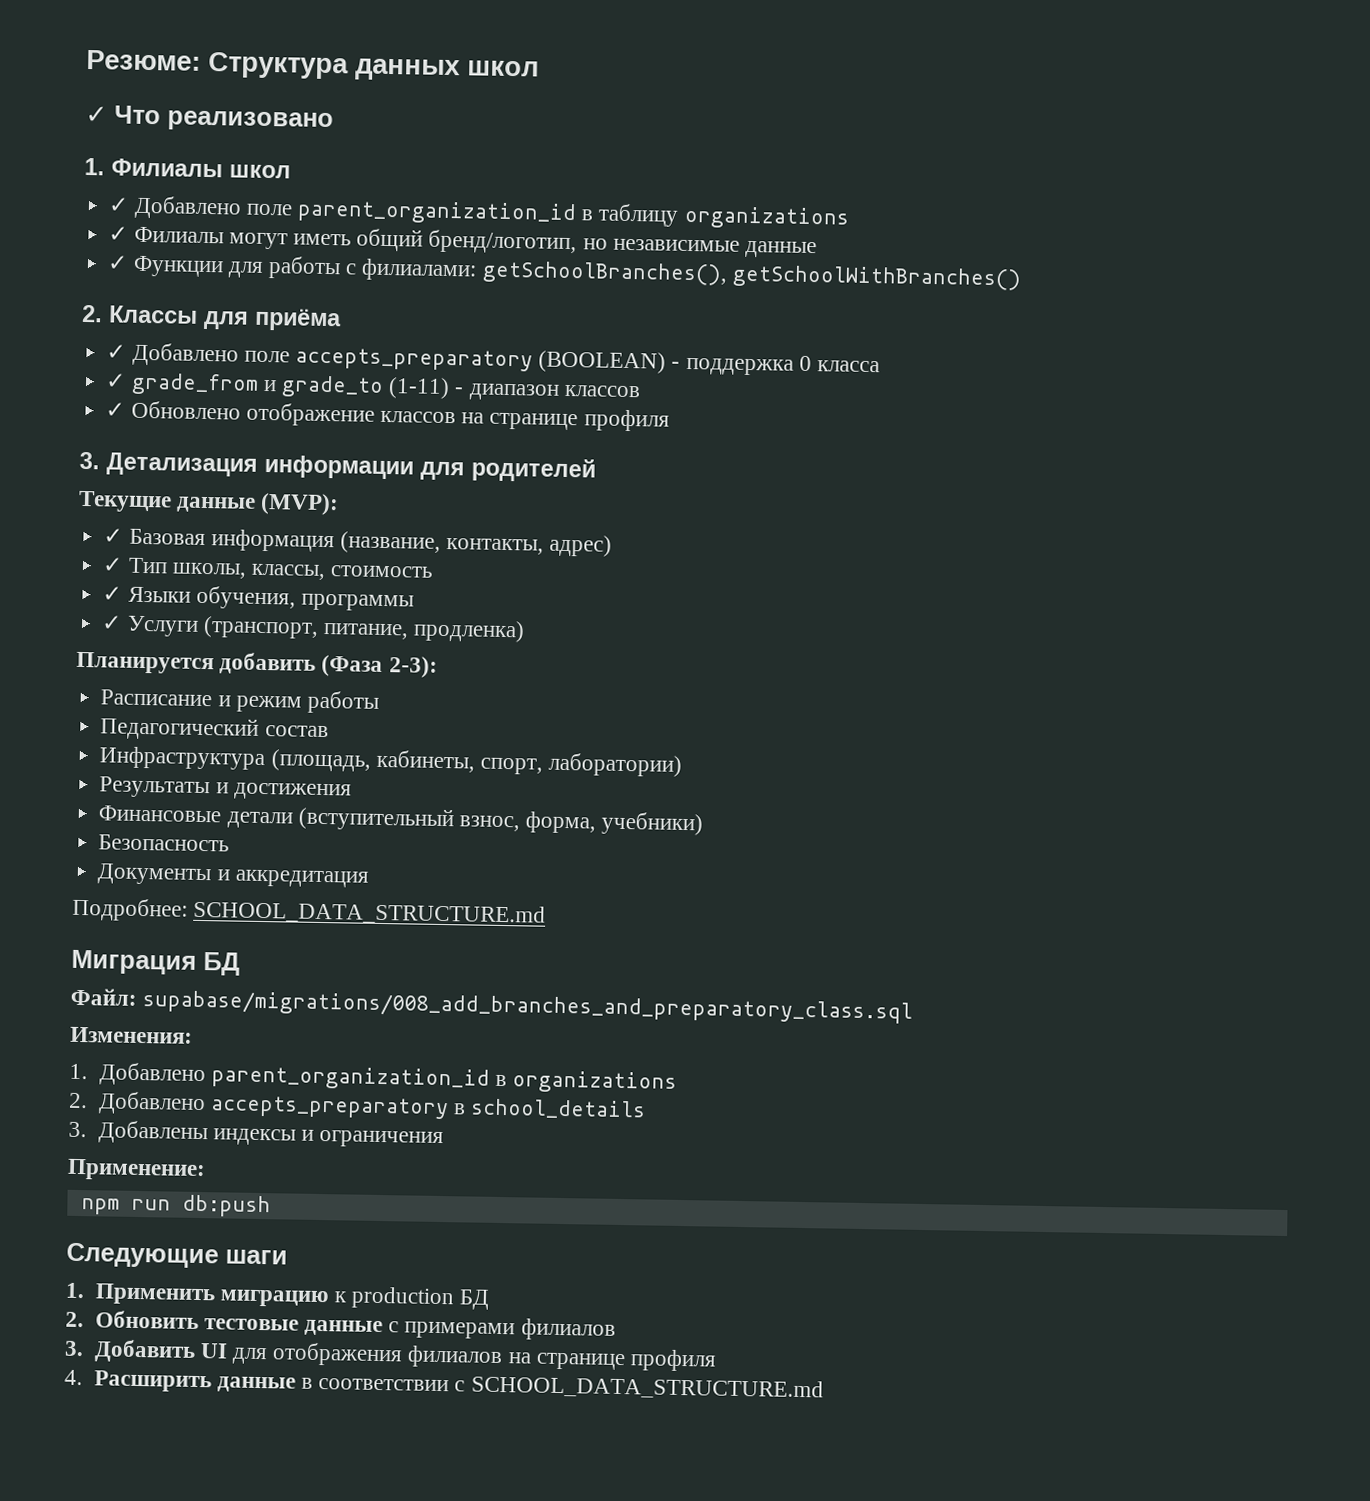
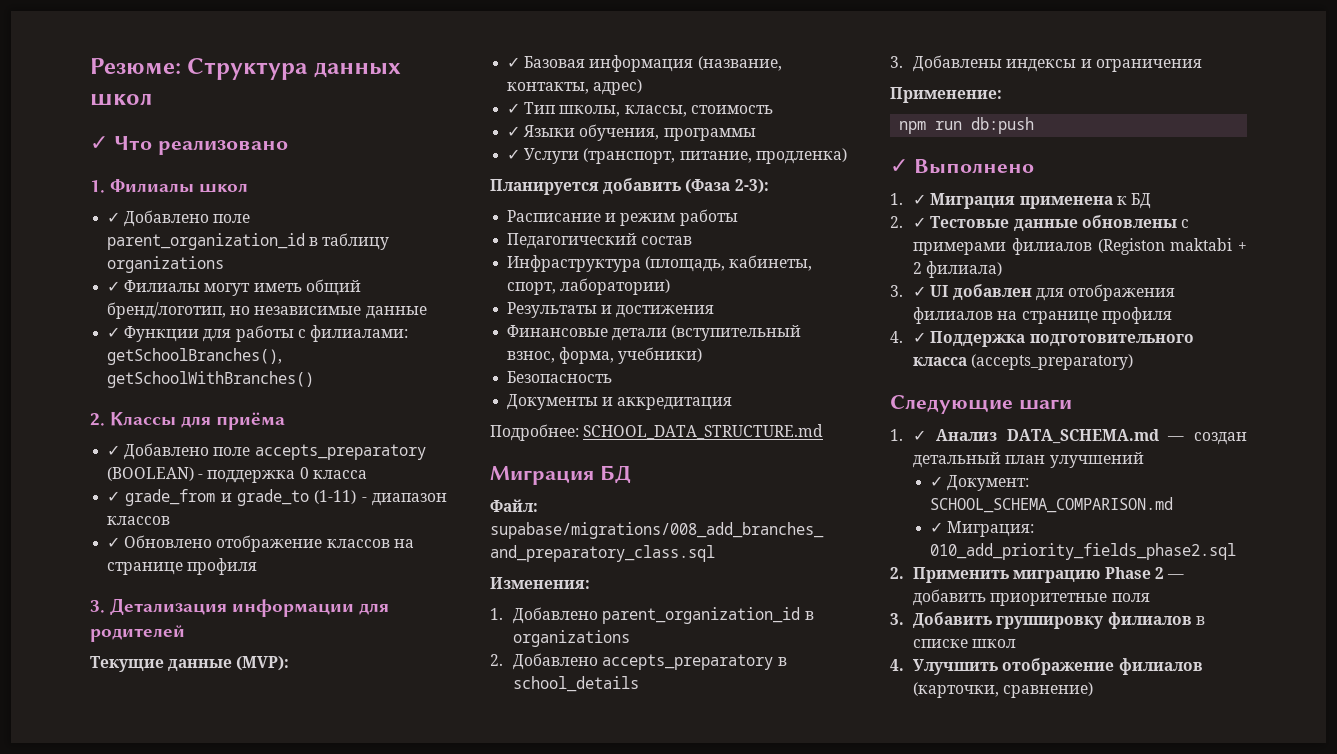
- Следующие шаги
- 1. Применить миграцию к production БД
- 2. Обновить тестовые данные с примерами филиалов
- 3. Добавить UI для отображения филиалов на странице профиля
+ ✓ Выполнено
+ 1. ✓ Миграция применена к БД
+ 2. ✓ Тестовые данные обновлены с примерами филиалов (Registon maktabi + 2 филиала)
+ 3. ✓ UI добавлен для отображения филиалов на странице профиля
- 4. Расширить данные в соответствии с SCHOOL_DATA_STRUCTURE.md
+ 4. ✓ Поддержка подготовительного класса (accepts_preparatory)
+ Следующие шаги
+ 1. ✓ Анализ DATA_SCHEMA.md — создан детальный план улучшений
+ ✓ Документ: SCHOOL_SCHEMA_COMPARISON.md
+ ✓ Миграция: 010_add_priority_fields_phase2.sql
+ 2. Применить миграцию Phase 2 — добавить приоритетные поля
+ 3. Добавить группировку филиалов в списке школ
+ 4. Улучшить отображение филиалов (карточки, сравнение)

